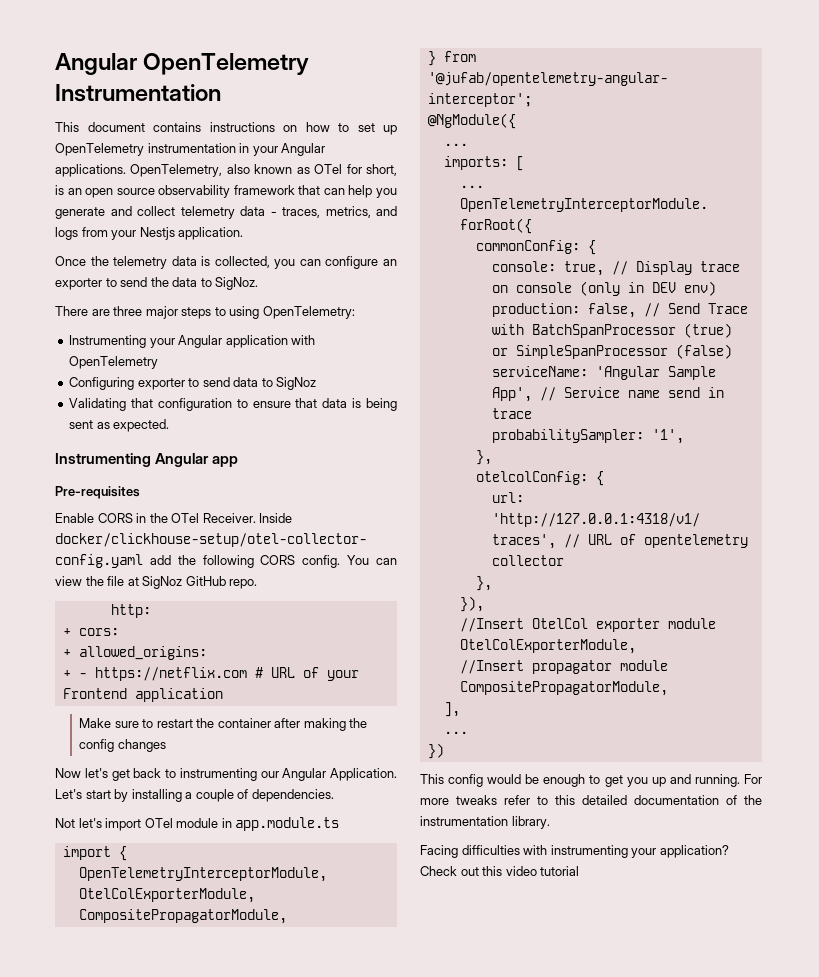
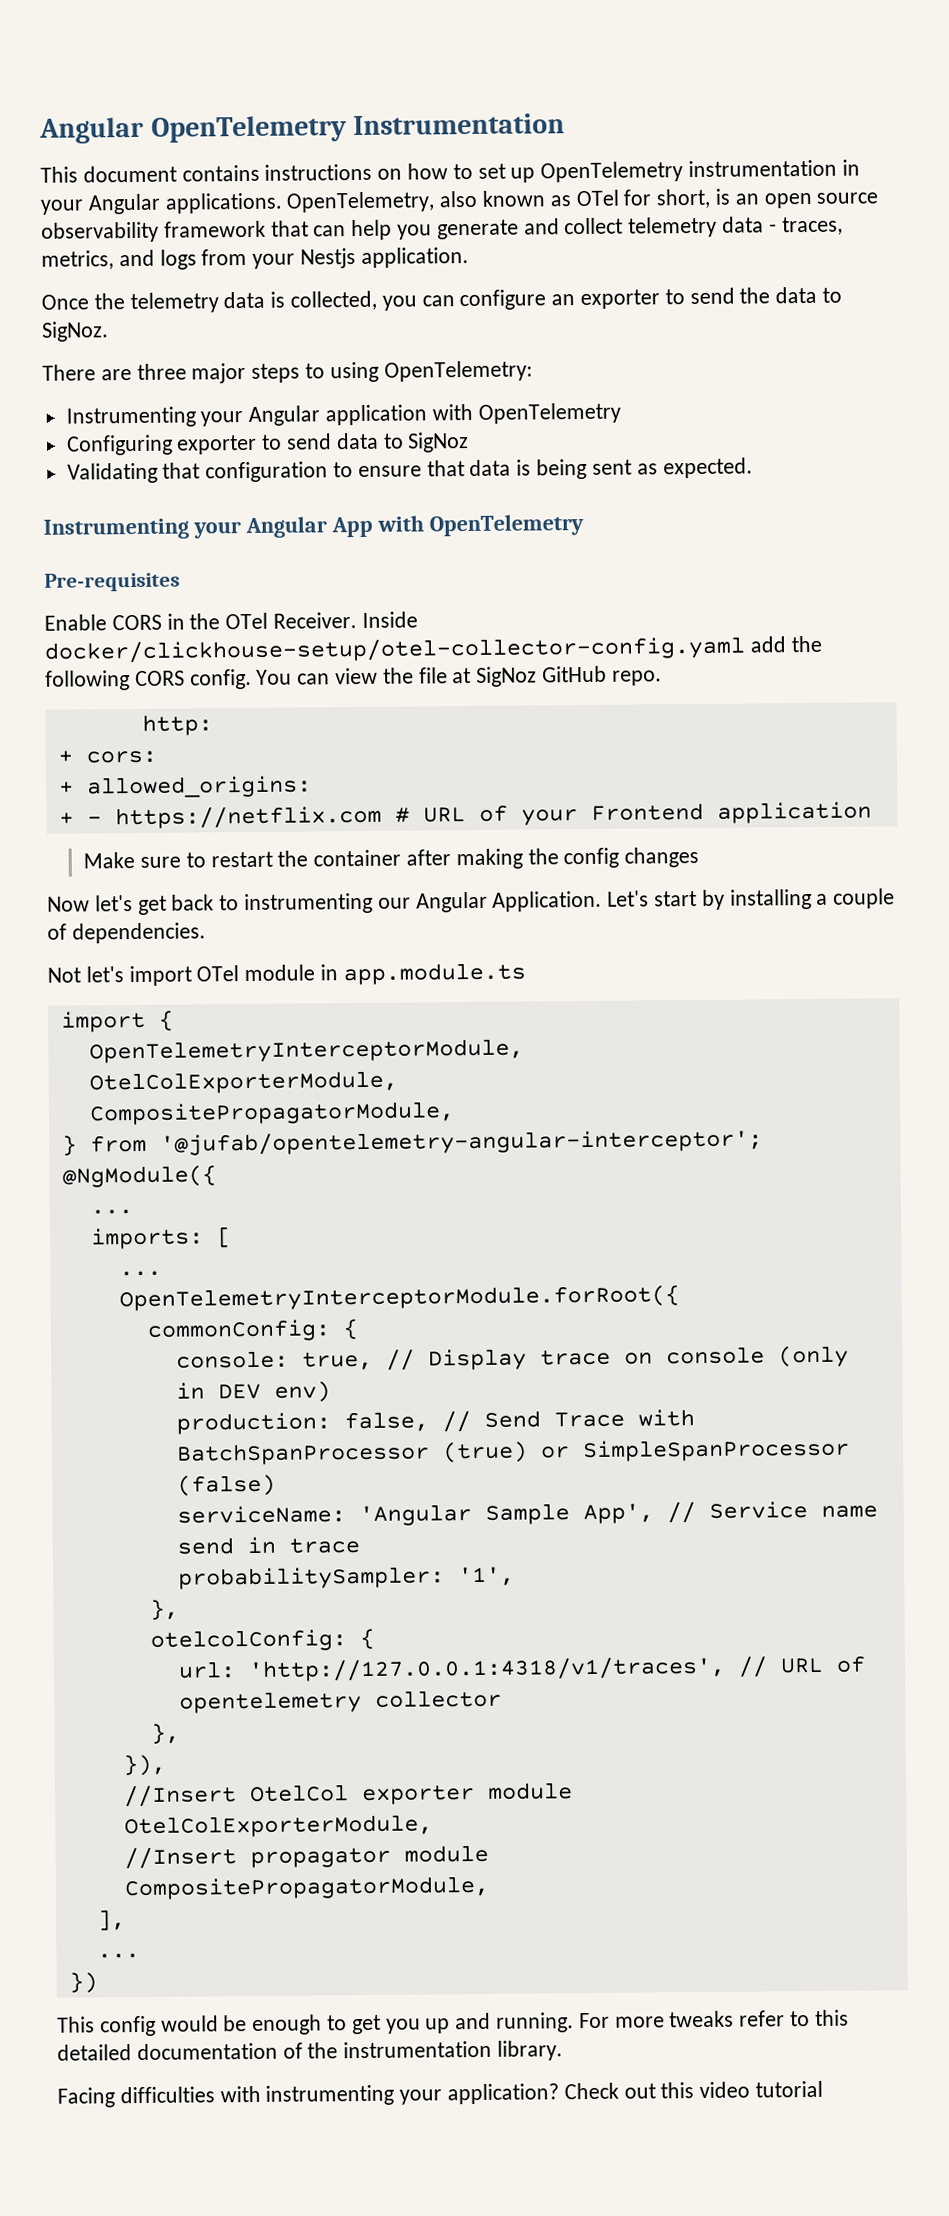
- Instrumenting Angular app
+ Instrumenting your Angular App with OpenTelemetry

